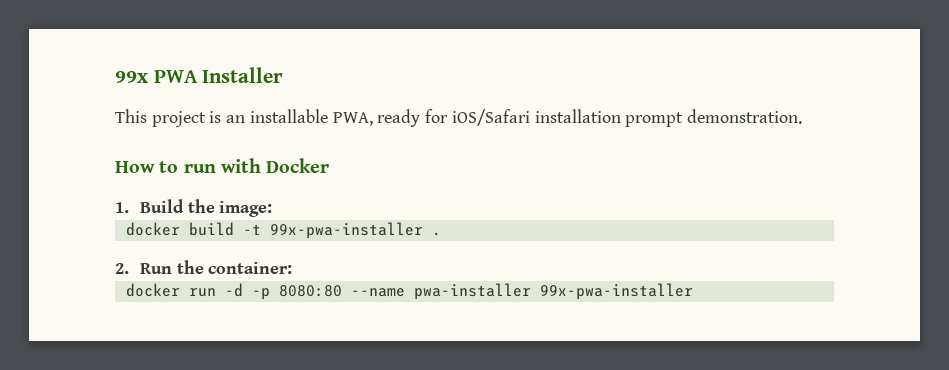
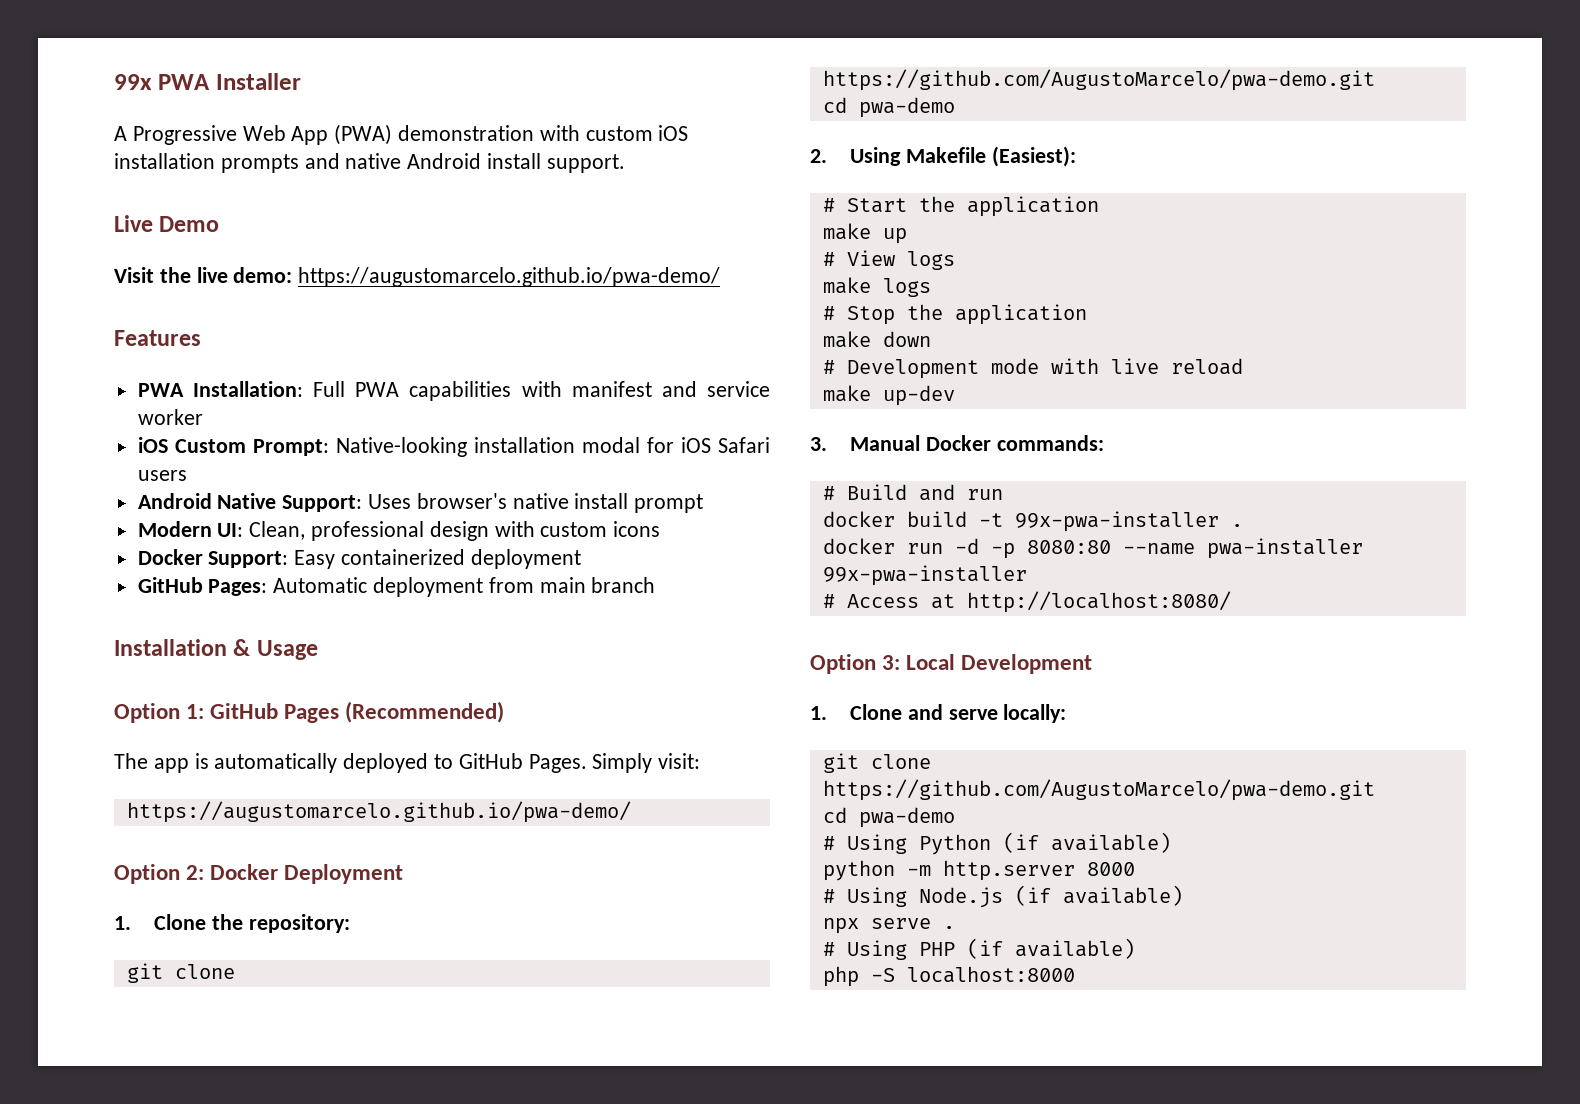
- This project is an installable PWA, ready for iOS/Safari installation prompt demonstration.
- How to run with Docker
- 1. Build the image:
+ A Progressive Web App (PWA) demonstration with custom iOS installation prompts and native Android install support.
+ Live Demo
+ Visit the live demo: https://augustomarcelo.github.io/pwa-demo/
+ Features
+ PWA Installation: Full PWA capabilities with manifest and service worker
+ iOS Custom Prompt: Native-looking installation modal for iOS Safari users
+ Android Native Support: Uses browser's native install prompt
+ Modern UI: Clean, professional design with custom icons
+ Docker Support: Easy containerized deployment
+ GitHub Pages: Automatic deployment from main branch
+ Installation & Usage
+ Option 1: GitHub Pages (Recommended)
+ The app is automatically deployed to GitHub Pages. Simply visit:
+ https://augustomarcelo.github.io/pwa-demo/
+ Option 2: Docker Deployment
+ 1. Clone the repository:
+ git clone https://github.com/AugustoMarcelo/pwa-demo.git
+ cd pwa-demo
+ 2. Using Makefile (Easiest):
+ # Start the application
+ make up
+ # View logs
+ make logs
+ # Stop the application
+ make down
+ # Development mode with live reload
+ make up-dev
+ 3. Manual Docker commands:
+ # Build and run
- 2. Run the container:
+ # Access at http://localhost:8080/
+ Option 3: Local Development
+ 1. Clone and serve locally:
+ git clone https://github.com/AugustoMarcelo/pwa-demo.git
+ cd pwa-demo
+ # Using Python (if available)
+ python -m http.server 8000
+ # Using Node.js (if available)
+ npx serve .
+ # Using PHP (if available)
+ php -S localhost:8000

